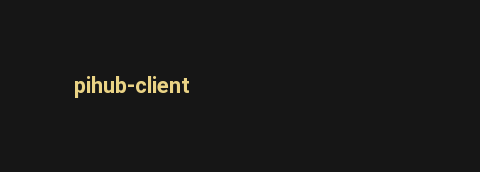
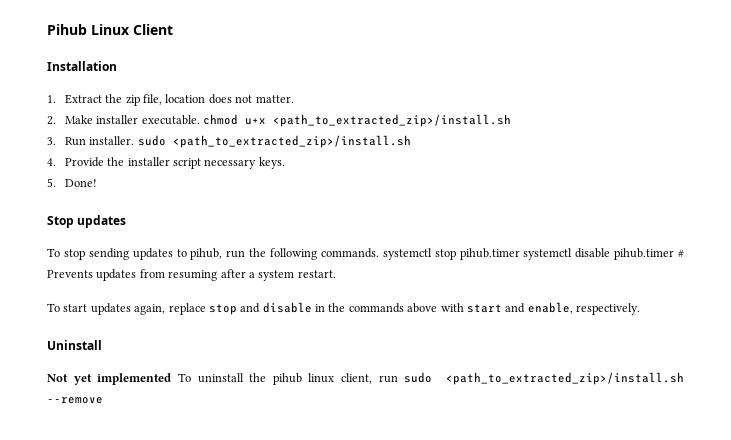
- pihub-client
+ Pihub Linux Client
+ Installation
+ 1. Extract the zip file, location does not matter.
+ 2. Make installer executable. chmod u+x <path_to_extracted_zip>/install.sh
+ 3. Run installer. sudo <path_to_extracted_zip>/install.sh
+ 4. Provide the installer script necessary keys.
+ 5. Done!
+ Stop updates
+ To stop sending updates to pihub, run the following commands. systemctl stop pihub.timer systemctl disable pihub.timer # Prevents updates from resuming after a system restart.
+ To start updates again, replace stop and disable in the commands above with start and enable, respectively.
+ Uninstall
+ Not yet implemented To uninstall the pihub linux client, run sudo <path_to_extracted_zip>/install.sh --remove

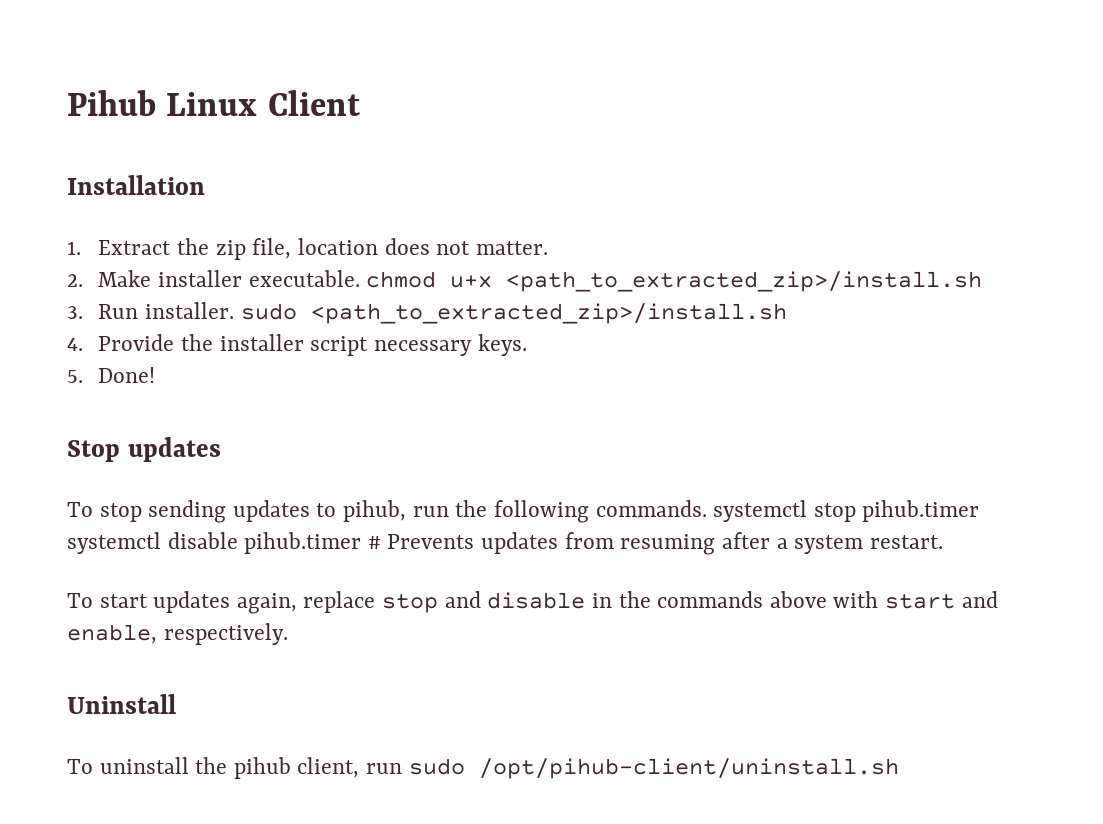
- Not yet implemented To uninstall the pihub linux client, run sudo <path_to_extracted_zip>/install.sh --remove
+ To uninstall the pihub client, run sudo /opt/pihub-client/uninstall.sh

